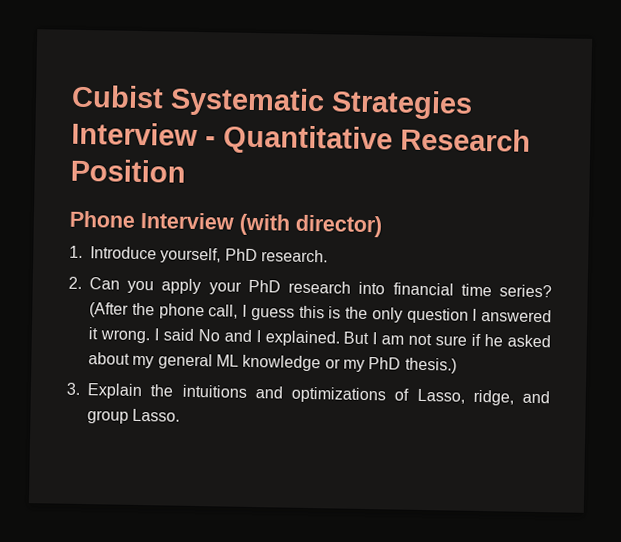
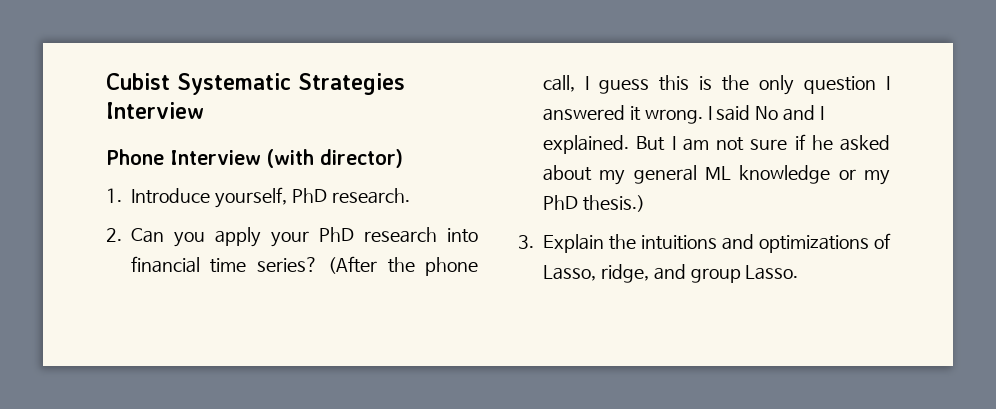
- Cubist Systematic Strategies Interview - Quantitative Research Position
+ Cubist Systematic Strategies Interview

